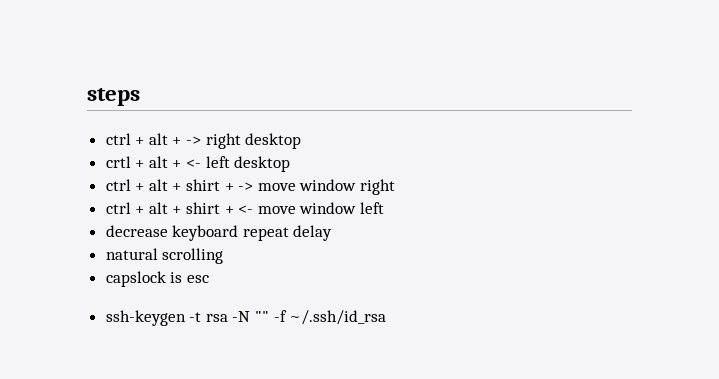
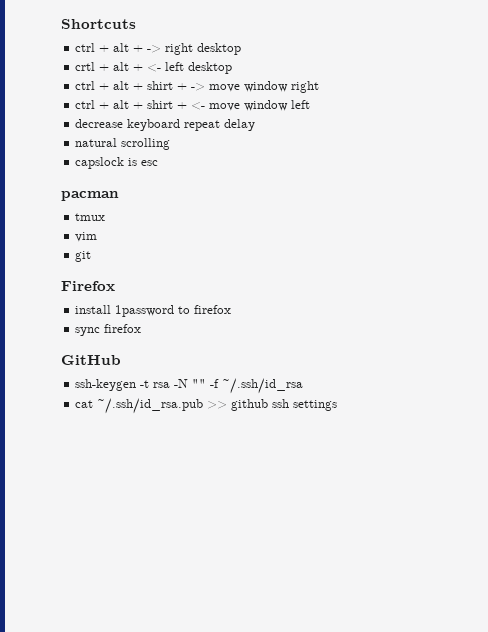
- steps
+ Shortcuts
+ pacman
+ tmux
+ vim
+ git
+ Firefox
+ install 1password to firefox
+ sync firefox
+ GitHub
+ cat ~/.ssh/id_rsa.pub >> github ssh settings

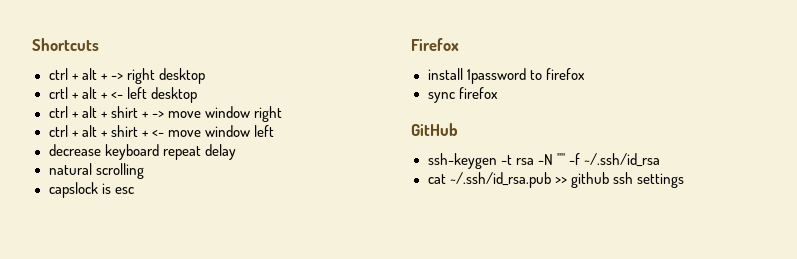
- pacman
- tmux
- vim
- git

